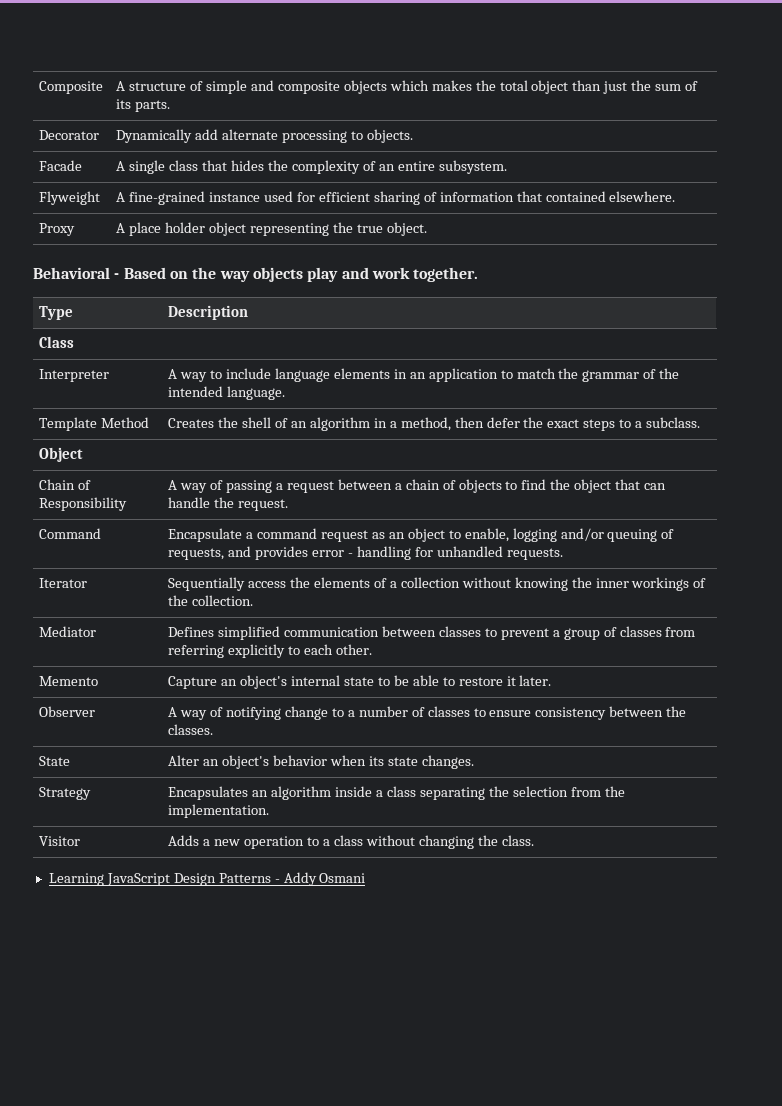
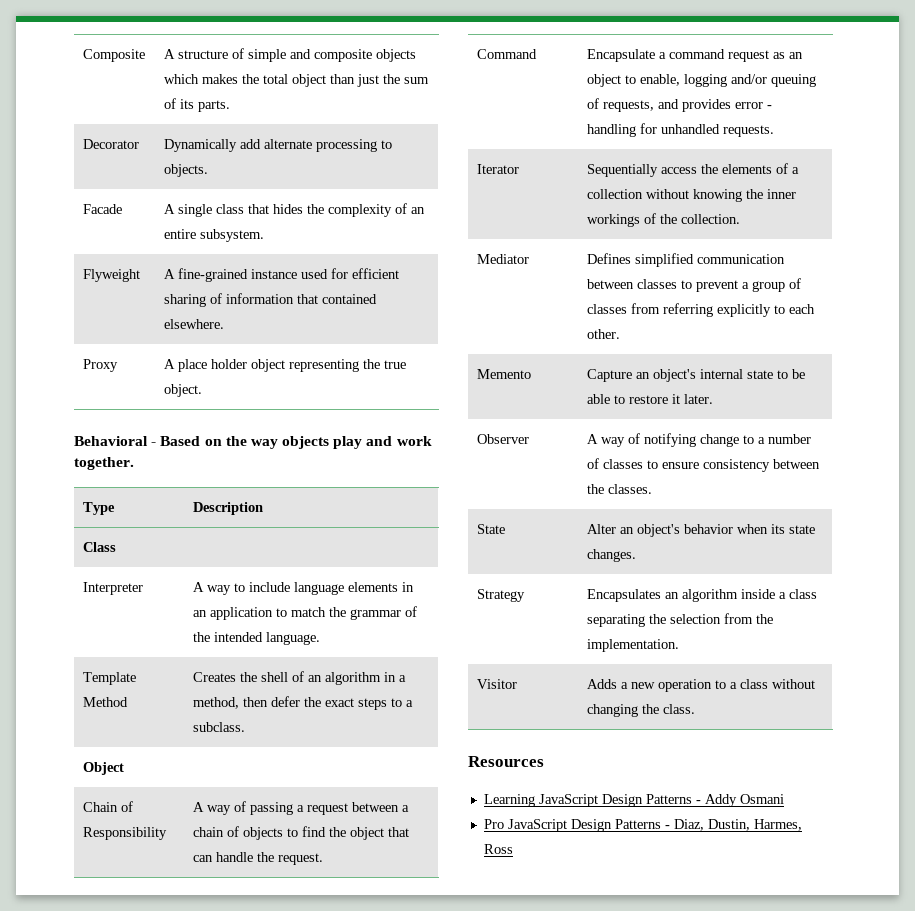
+ Resources
+ Pro JavaScript Design Patterns - Diaz, Dustin, Harmes, Ross

